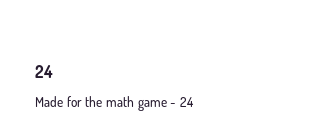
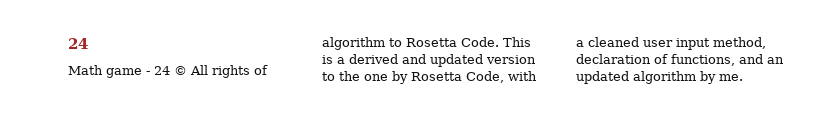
- Made for the math game - 24
+ Math game - 24 © All rights of algorithm to Rosetta Code. This is a derived and updated version to the one by Rosetta Code, with a cleaned user input method, declaration of functions, and an updated algorithm by me.

